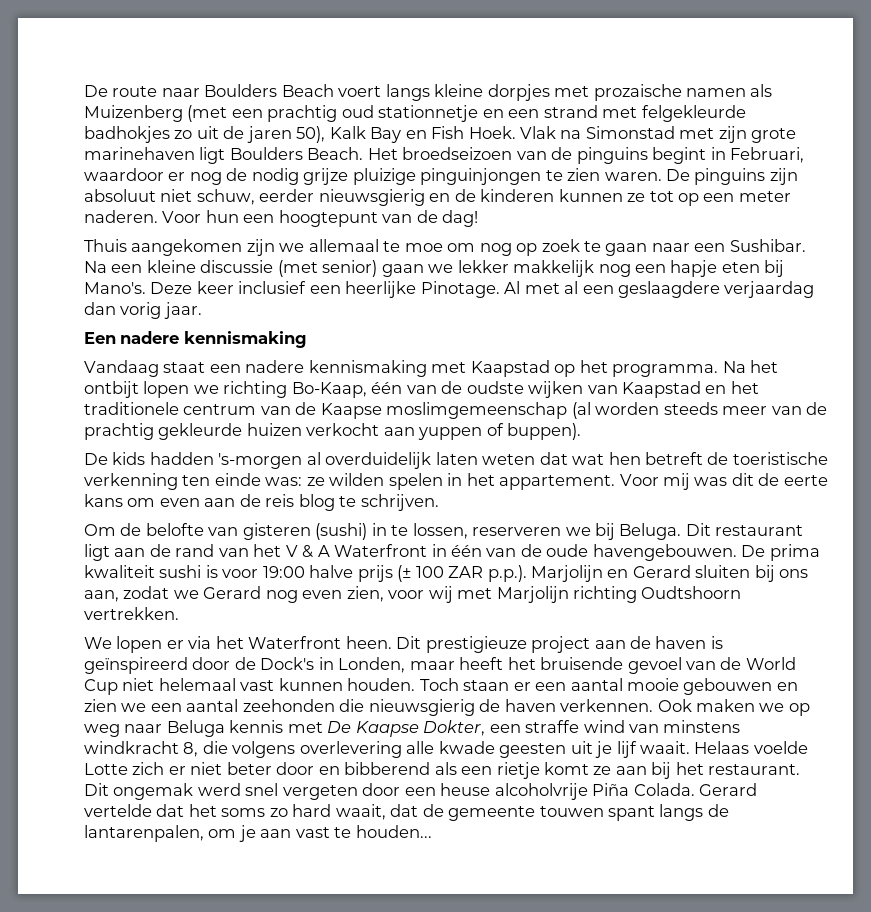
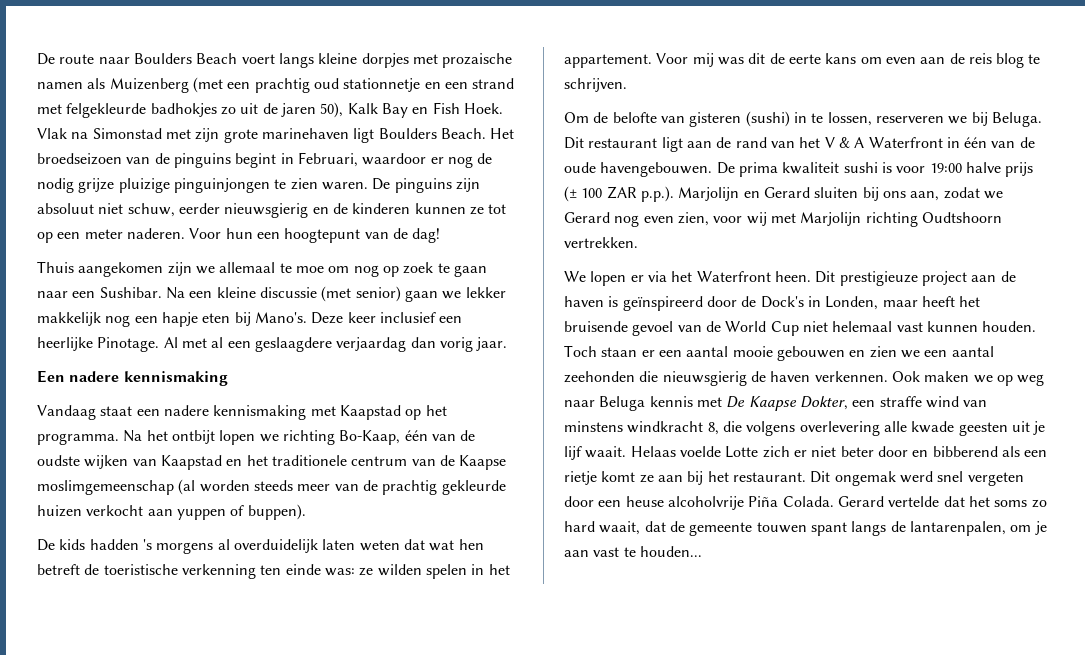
- De kids hadden 's-morgen al overduidelijk laten weten dat wat hen betreft de toeristische verkenning ten einde was: ze wilden spelen in het appartement.
+ De kids hadden 's morgens al overduidelijk laten weten dat wat hen betreft de toeristische verkenning ten einde was: ze wilden spelen in het appartement.

